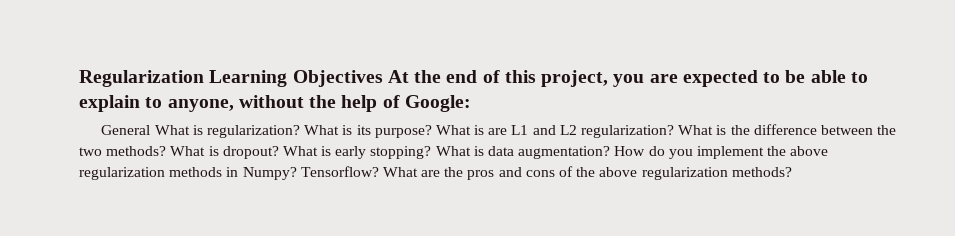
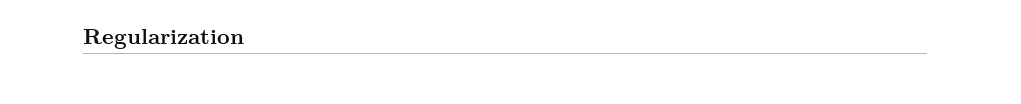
- Regularization Learning Objectives At the end of this project, you are expected to be able to explain to anyone, without the help of Google:
- General What is regularization? What is its purpose? What is are L1 and L2 regularization? What is the difference between the two methods? What is dropout? What is early stopping? What is data augmentation? How do you implement the above regularization methods in Numpy? Tensorflow? What are the pros and cons of the above regularization methods?
+ Regularization

